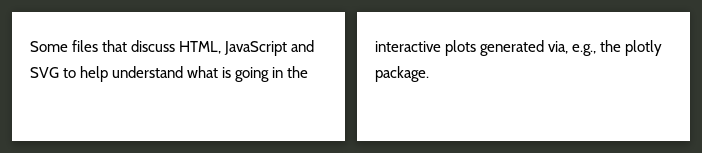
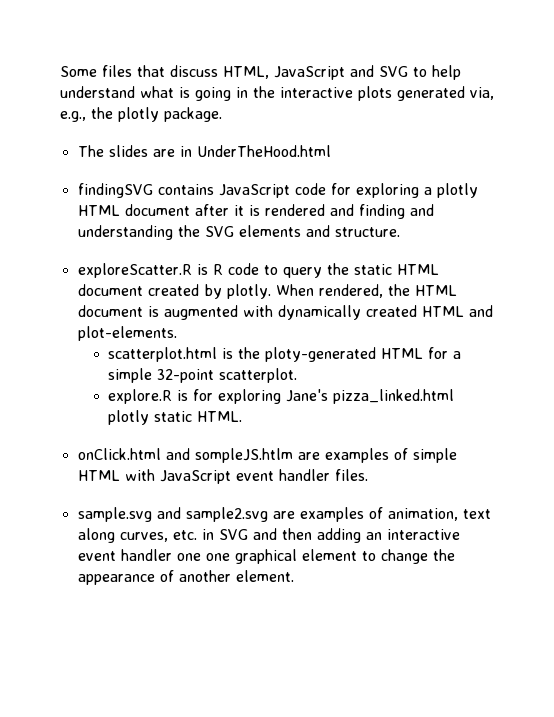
+ The slides are in UnderTheHood.html
+ findingSVG contains JavaScript code for exploring a plotly HTML document after it is rendered and finding and understanding the SVG elements and structure.
+ exploreScatter.R is R code to query the static HTML document created by plotly. When rendered, the HTML document is augmented with dynamically created HTML and plot-elements.
+ scatterplot.html is the ploty-generated HTML for a simple 32-point scatterplot.
+ explore.R is for exploring Jane's pizza_linked.html plotly static HTML.
+ onClick.html and sompleJS.htlm are examples of simple HTML with JavaScript event handler files.
+ sample.svg and sample2.svg are examples of animation, text along curves, etc. in SVG and then adding an interactive event handler one one graphical element to change the appearance of another element.

